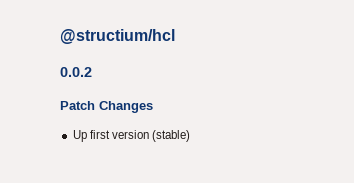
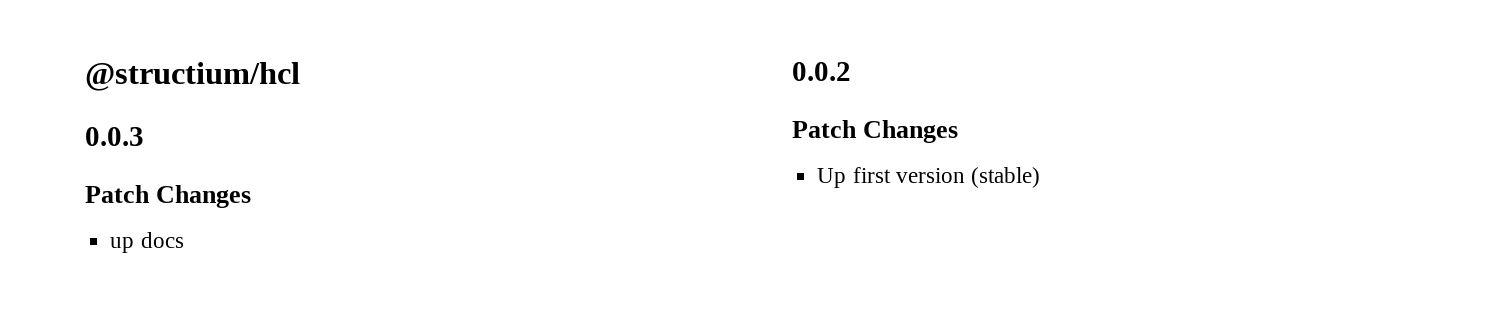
+ 0.0.3
+ Patch Changes
+ up docs

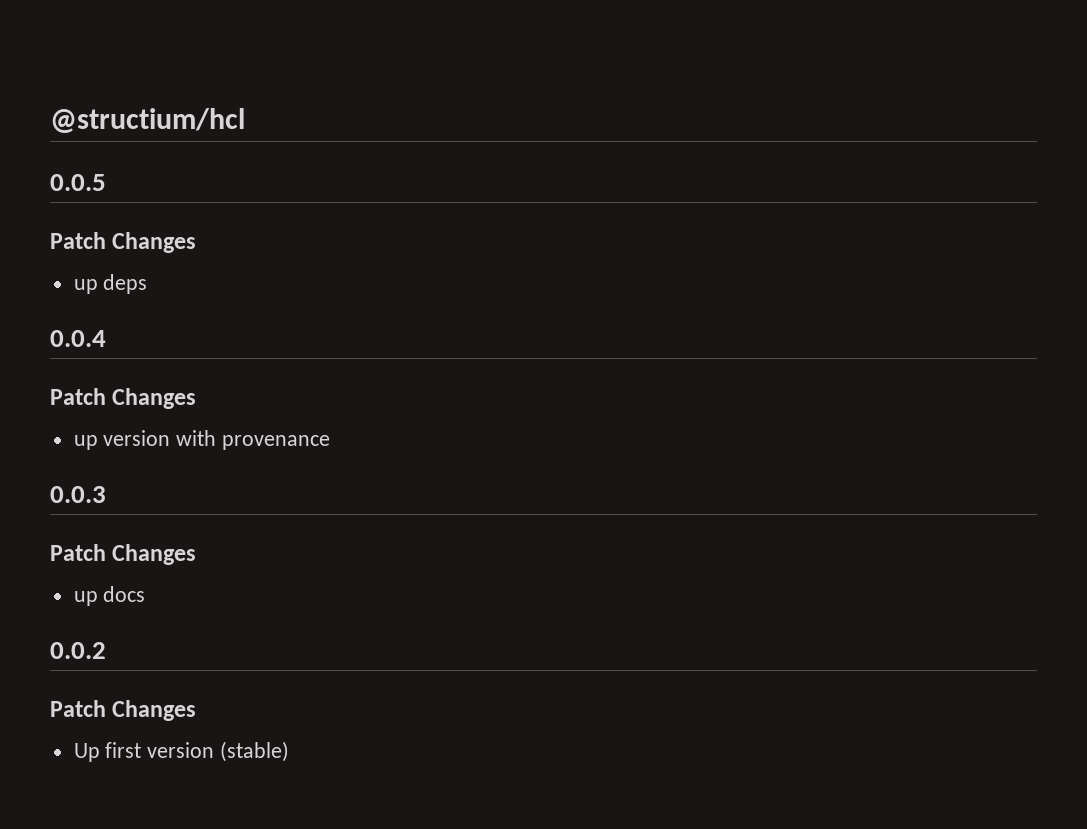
+ 0.0.5
+ Patch Changes
+ up deps
+ 0.0.4
+ Patch Changes
+ up version with provenance

